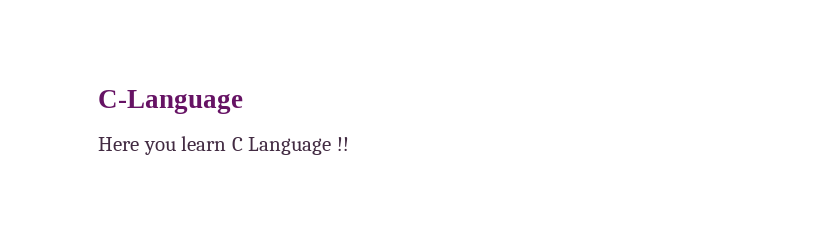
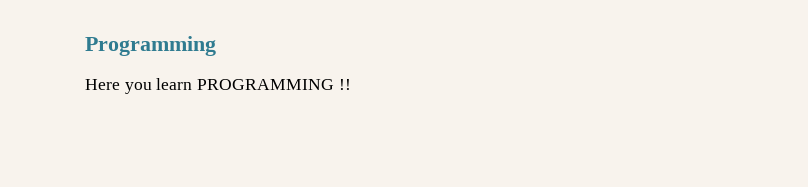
- C-Language
+ Programming
- Here you learn C Language !!
+ Here you learn PROGRAMMING !!

